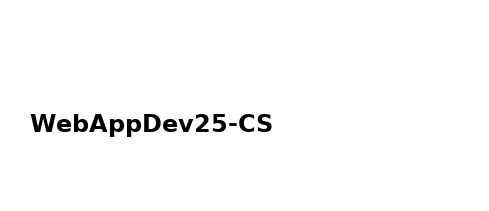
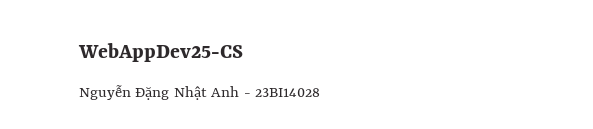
+ Nguyễn Đặng Nhật Anh - 23BI14028

